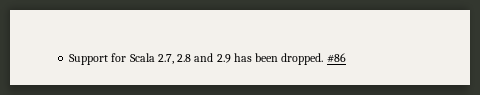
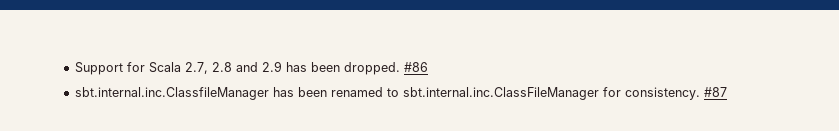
+ sbt.internal.inc.ClassfileManager has been renamed to sbt.internal.inc.ClassFileManager for consistency. #87

